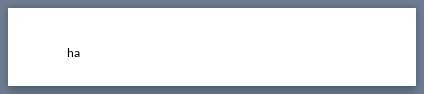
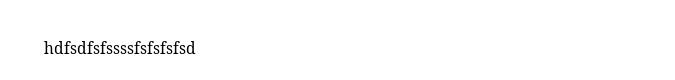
- ha
+ hdfsdfsfssssfsfsfsfsd

